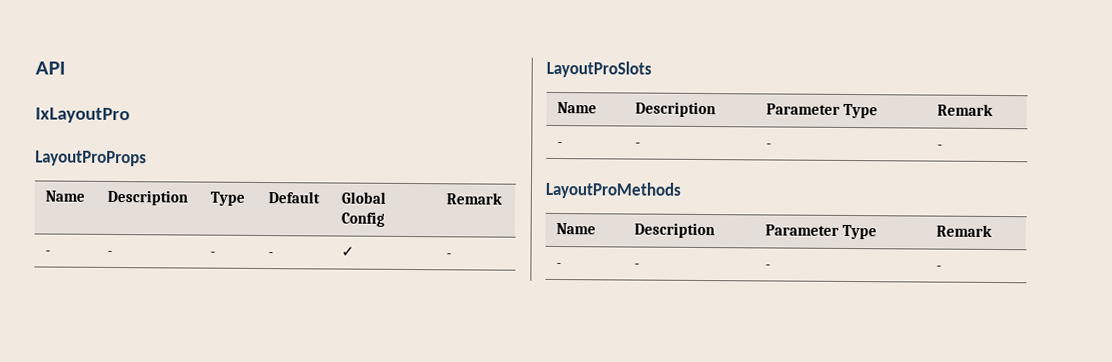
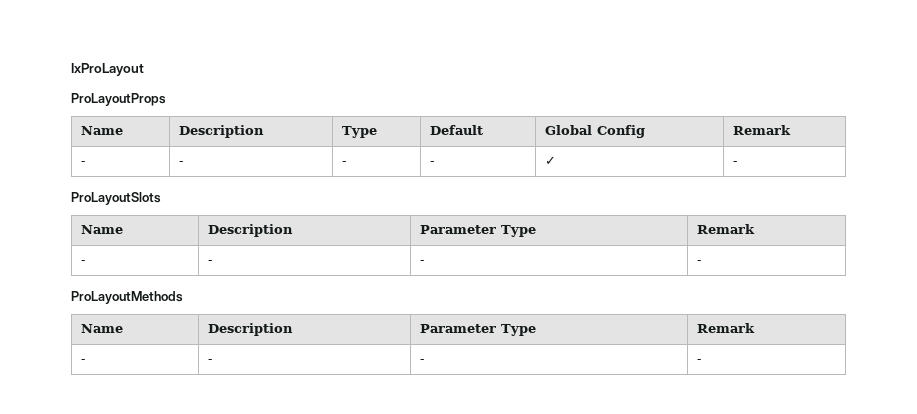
- API
- IxLayoutPro
- LayoutProProps
+ IxProLayout
+ ProLayoutProps
- LayoutProSlots
+ ProLayoutSlots
- LayoutProMethods
+ ProLayoutMethods

